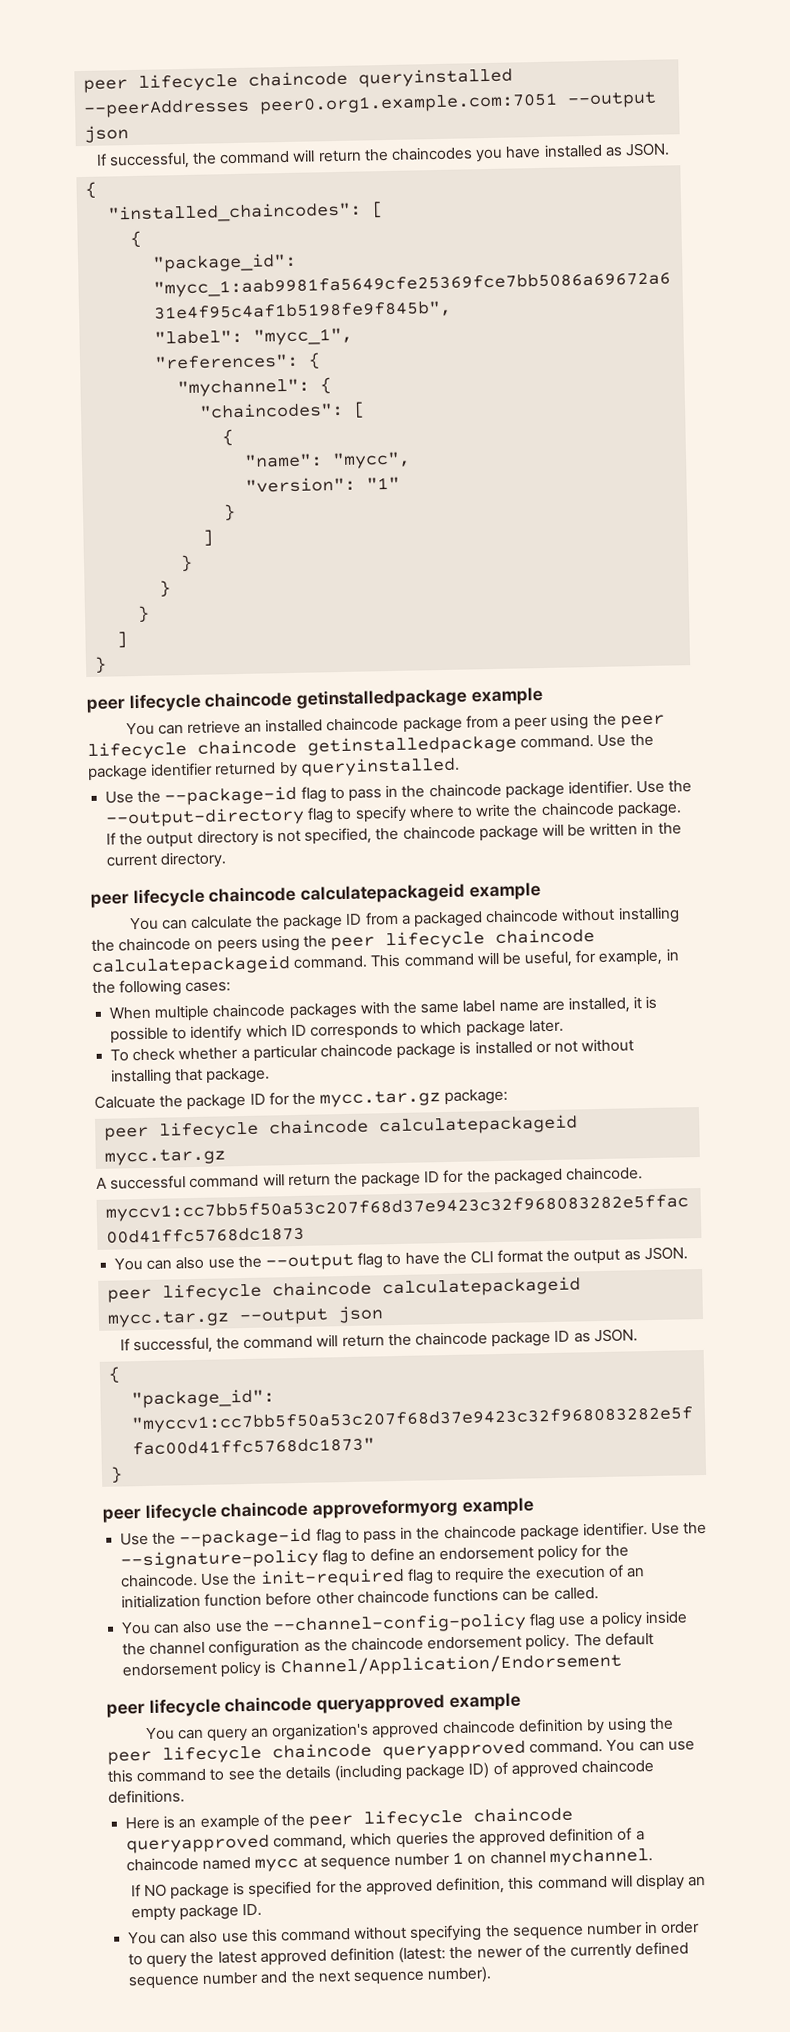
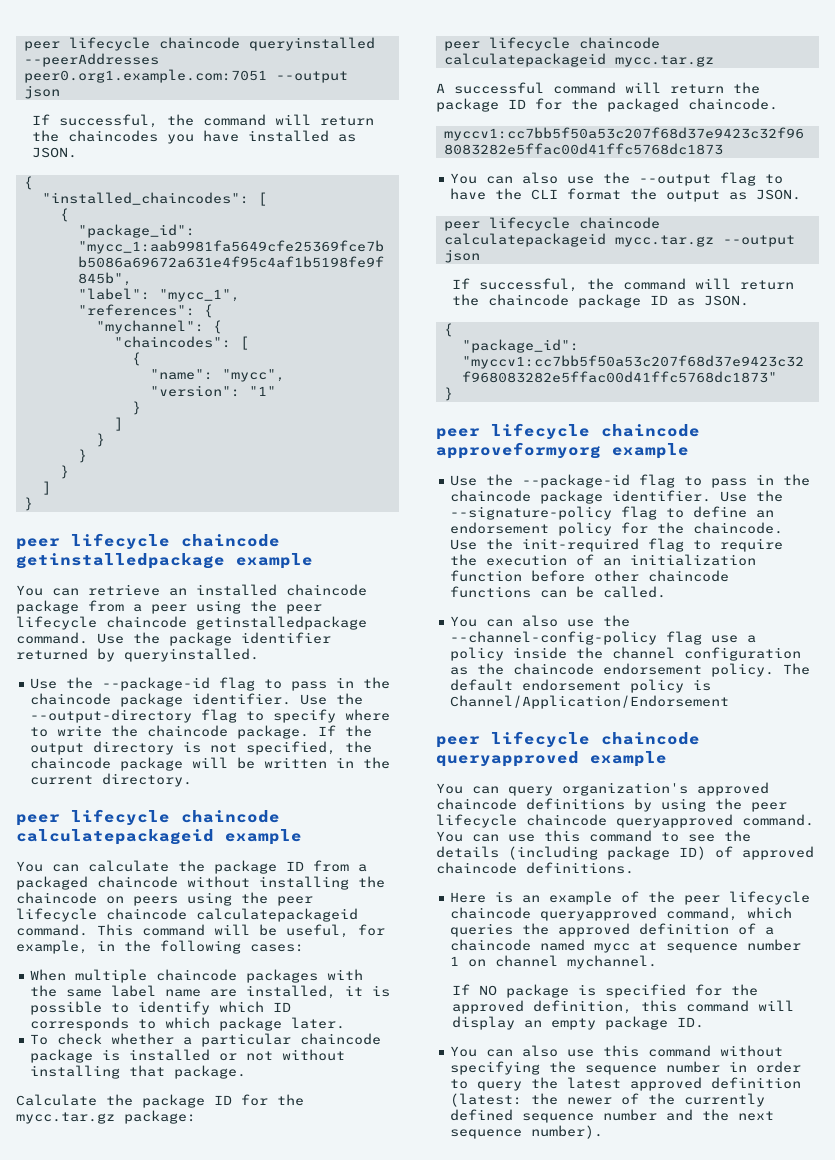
- Calcuate the package ID for the mycc.tar.gz package:
+ Calculate the package ID for the mycc.tar.gz package:
- You can query an organization's approved chaincode definition by using the peer lifecycle chaincode queryapproved command.
+ You can query organization's approved chaincode definitions by using the peer lifecycle chaincode queryapproved command.

